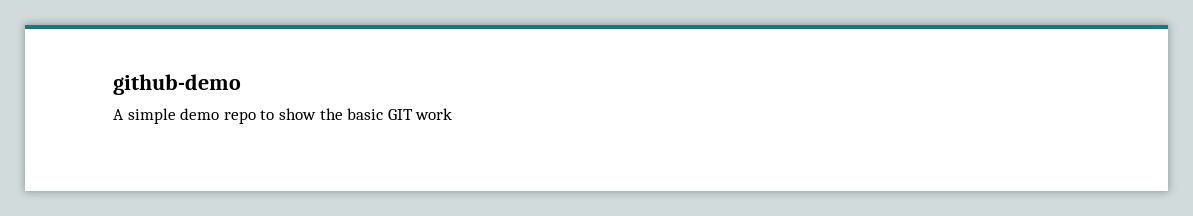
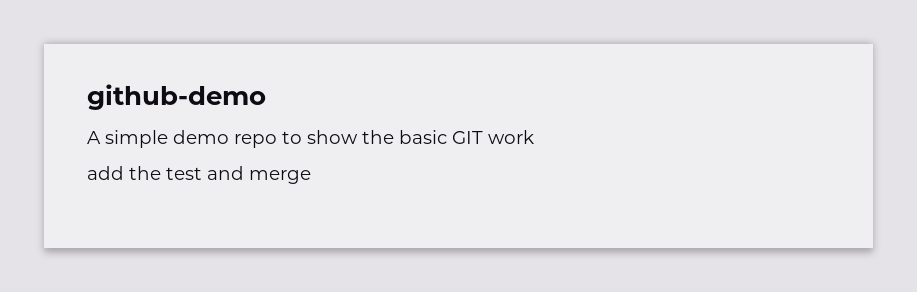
+ add the test and merge

